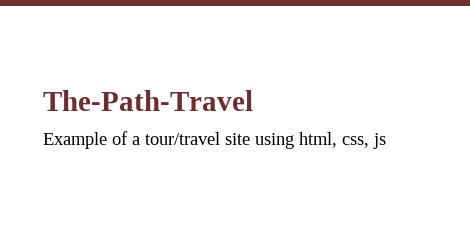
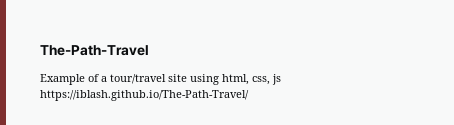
- Example of a tour/travel site using html, css, js
+ Example of a tour/travel site using html, css, js https://iblash.github.io/The-Path-Travel/

